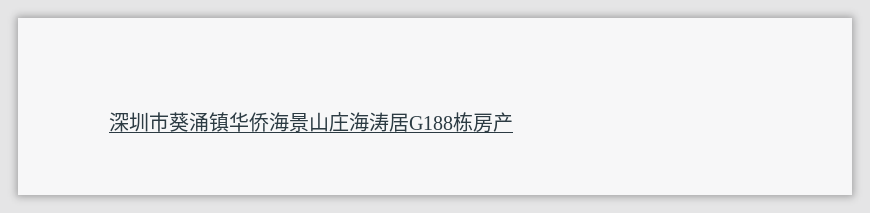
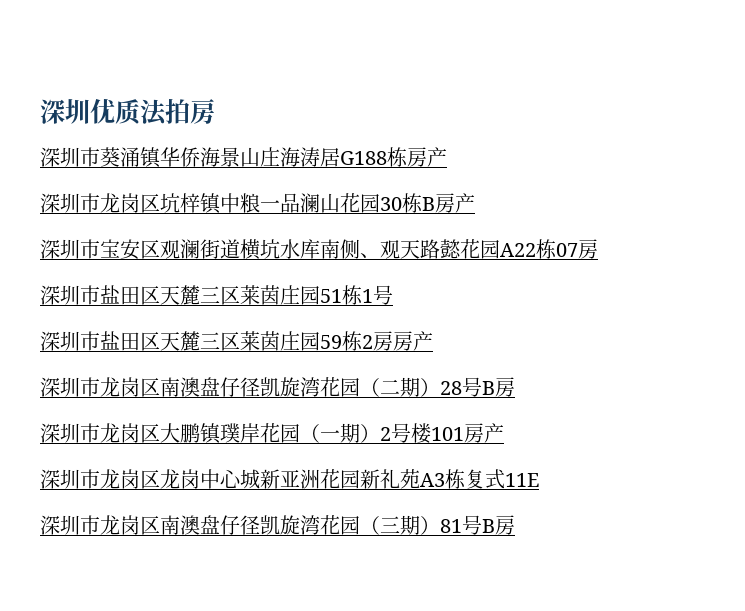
+ 深圳优质法拍房
+ 深圳市龙岗区坑梓镇中粮一品澜山花园30栋B房产
+ 深圳市宝安区观澜街道横坑水库南侧、观天路懿花园A22栋07房
+ 深圳市盐田区天麓三区莱茵庄园51栋1号
+ 深圳市盐田区天麓三区莱茵庄园59栋2房房产
+ 深圳市龙岗区南澳盘仔径凯旋湾花园（二期）28号B房
+ 深圳市龙岗区大鹏镇璞岸花园（一期）2号楼101房产
+ 深圳市龙岗区龙岗中心城新亚洲花园新礼苑A3栋复式11E
+ 深圳市龙岗区南澳盘仔径凯旋湾花园（三期）81号B房

